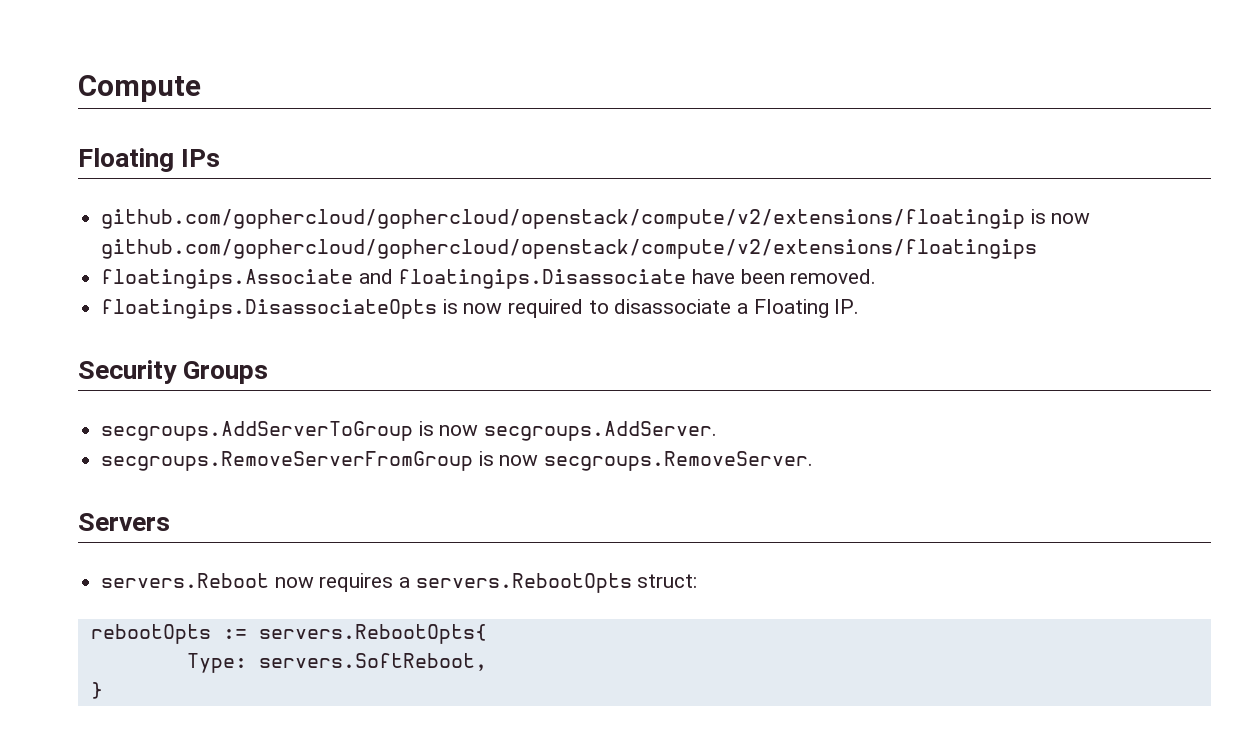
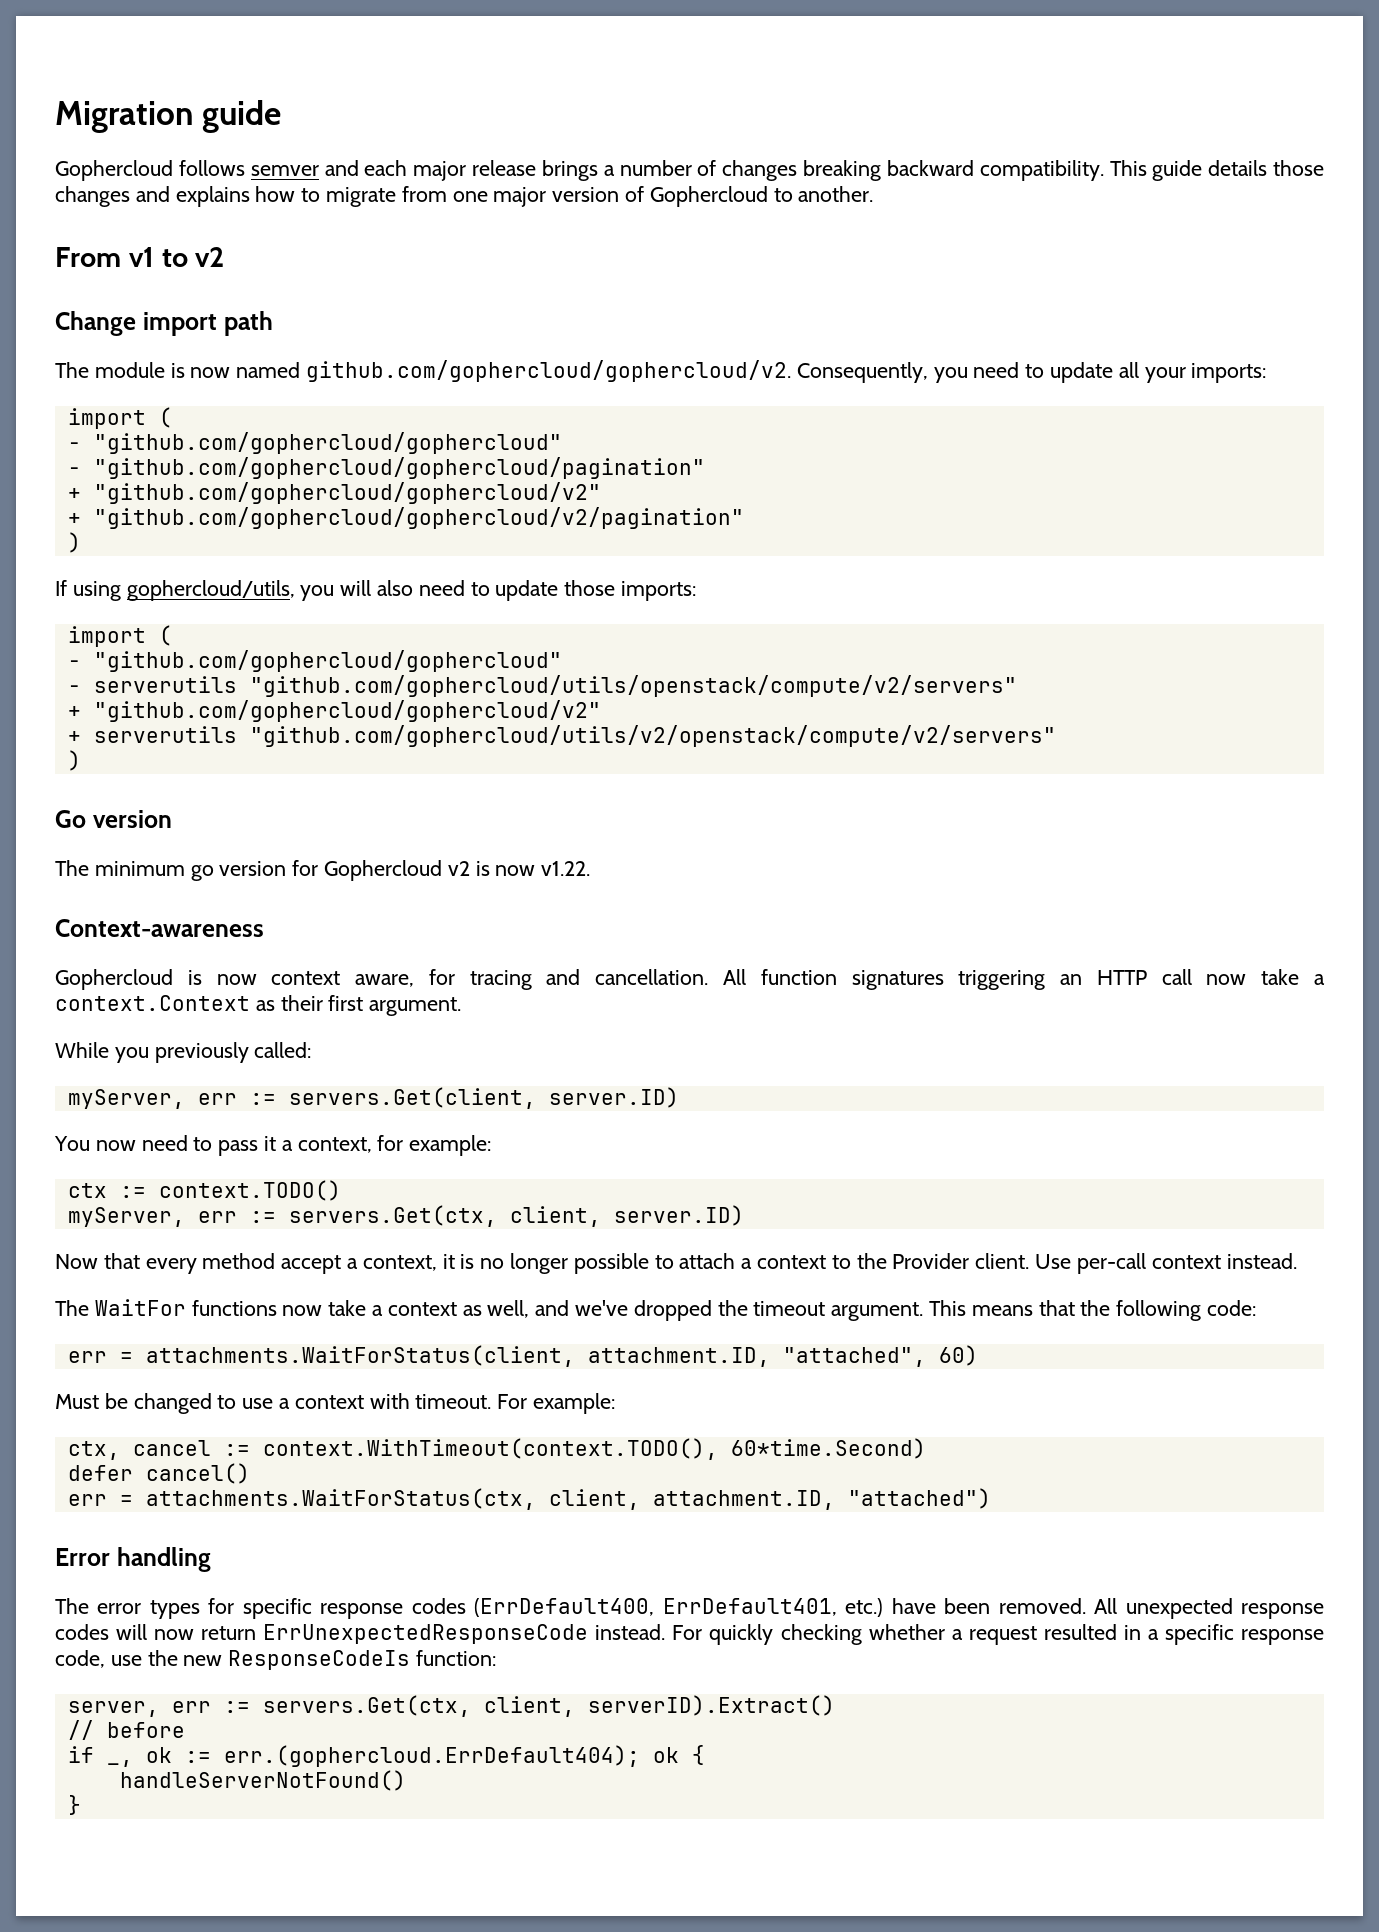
- Compute
- Floating IPs
- github.com/gophercloud/gophercloud/openstack/compute/v2/extensions/floatingip is now github.com/gophercloud/gophercloud/openstack/compute/v2/extensions/floatingips
- floatingips.Associate and floatingips.Disassociate have been removed.
- floatingips.DisassociateOpts is now required to disassociate a Floating IP.
- Security Groups
- secgroups.AddServerToGroup is now secgroups.AddServer.
- secgroups.RemoveServerFromGroup is now secgroups.RemoveServer.
- Servers
- servers.Reboot now requires a servers.RebootOpts struct:
- rebootOpts := servers.RebootOpts{
- Type: servers.SoftReboot,
+ Migration guide
+ Gophercloud follows semver and each major release brings a number of changes breaking backward compatibility. This guide details those changes and explains how to migrate from one major version of Gophercloud to another.
+ From v1 to v2
+ Change import path
+ The module is now named github.com/gophercloud/gophercloud/v2. Consequently, you need to update all your imports:
+ import (
+ - "github.com/gophercloud/gophercloud"
+ - "github.com/gophercloud/gophercloud/pagination"
+ + "github.com/gophercloud/gophercloud/v2"
+ + "github.com/gophercloud/gophercloud/v2/pagination"
+ )
+ If using gophercloud/utils, you will also need to update those imports:
+ import (
+ - "github.com/gophercloud/gophercloud"
+ - serverutils "github.com/gophercloud/utils/openstack/compute/v2/servers"
+ + "github.com/gophercloud/gophercloud/v2"
+ + serverutils "github.com/gophercloud/utils/v2/openstack/compute/v2/servers"
+ )
+ Go version
+ The minimum go version for Gophercloud v2 is now v1.22.
+ Context-awareness
+ Gophercloud is now context aware, for tracing and cancellation. All function signatures triggering an HTTP call now take a context.Context as their first argument.
+ While you previously called:
+ myServer, err := servers.Get(client, server.ID)
+ You now need to pass it a context, for example:
+ ctx := context.TODO()
+ myServer, err := servers.Get(ctx, client, server.ID)
+ Now that every method accept a context, it is no longer possible to attach a context to the Provider client. Use per-call context instead.
+ The WaitFor functions now take a context as well, and we've dropped the timeout argument. This means that the following code:
+ err = attachments.WaitForStatus(client, attachment.ID, "attached", 60)
+ Must be changed to use a context with timeout. For example:
+ ctx, cancel := context.WithTimeout(context.TODO(), 60*time.Second)
+ defer cancel()
+ err = attachments.WaitForStatus(ctx, client, attachment.ID, "attached")
+ Error handling
+ The error types for specific response codes (ErrDefault400, ErrDefault401, etc.) have been removed. All unexpected response codes will now return ErrUnexpectedResponseCode instead. For quickly checking whether a request resulted in a specific response code, use the new ResponseCodeIs function:
+ server, err := servers.Get(ctx, client, serverID).Extract()
+ // before
+ if _, ok := err.(gophercloud.ErrDefault404); ok {
+ handleServerNotFound()

